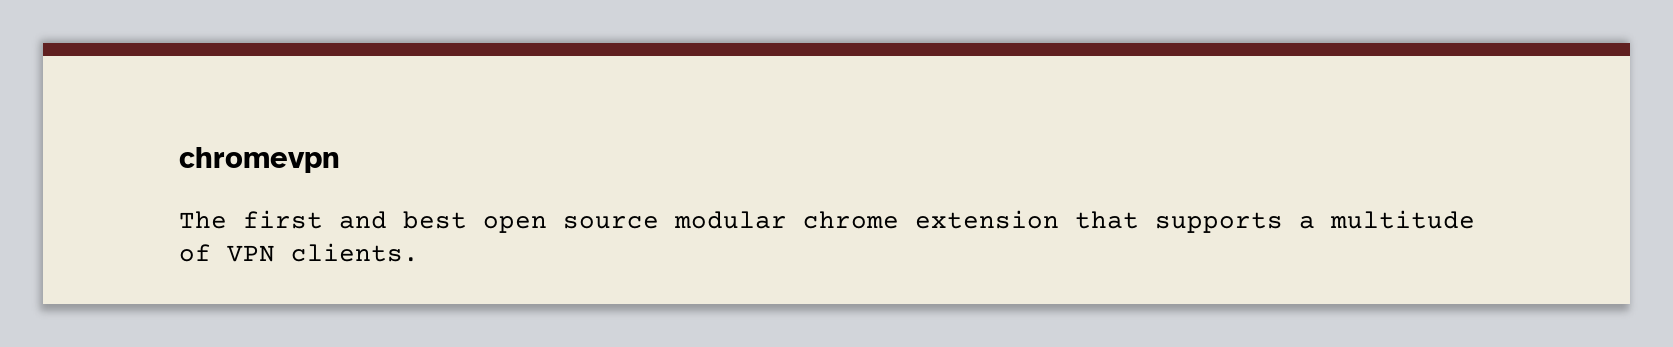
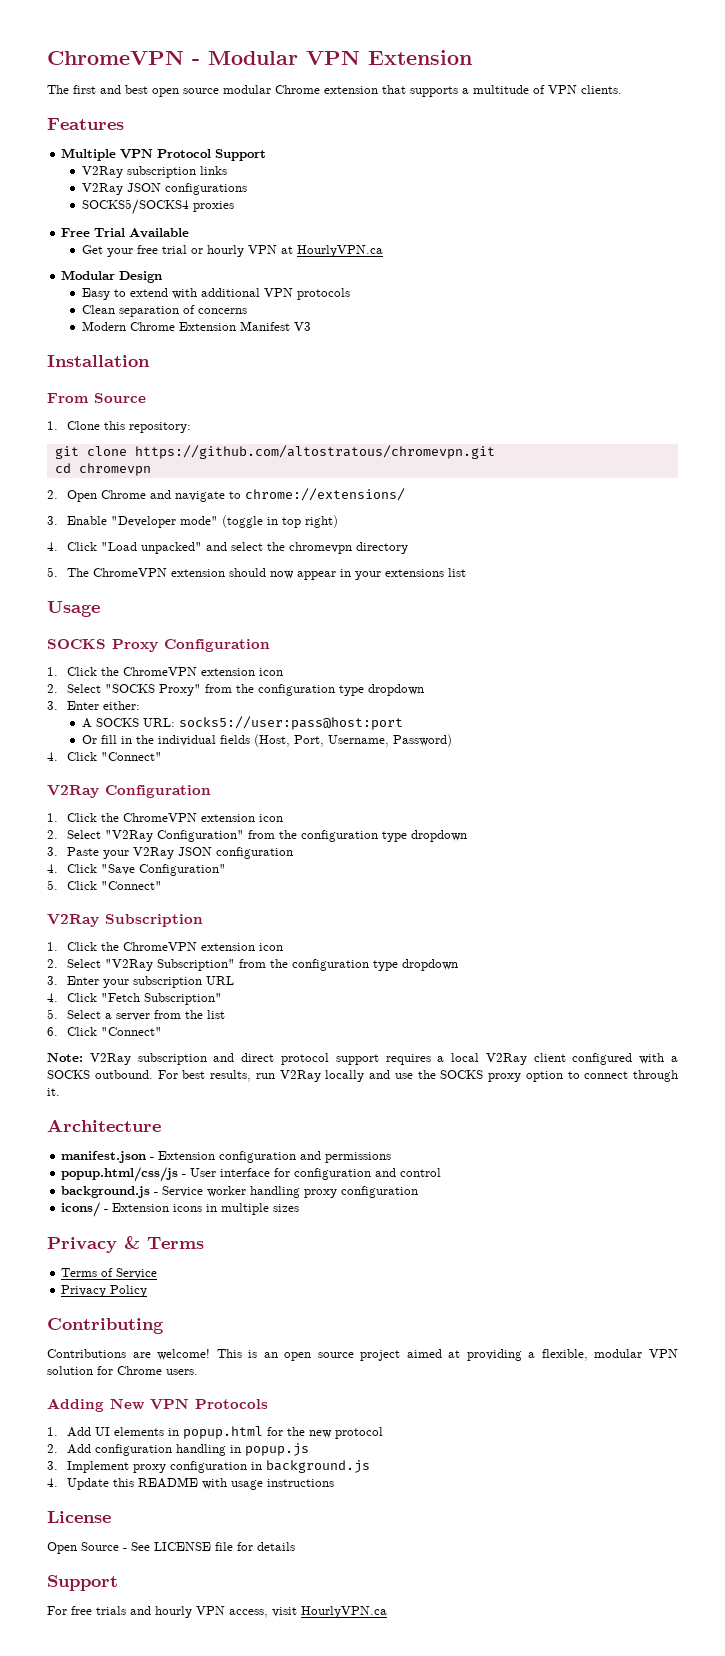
- chromevpn
+ ChromeVPN - Modular VPN Extension
- The first and best open source modular chrome extension that supports a multitude of VPN clients.
+ The first and best open source modular Chrome extension that supports a multitude of VPN clients.
+ Features
+ Multiple VPN Protocol Support
+ V2Ray subscription links
+ V2Ray JSON configurations
+ SOCKS5/SOCKS4 proxies
+ Free Trial Available
+ Get your free trial or hourly VPN at HourlyVPN.ca
+ Modular Design
+ Easy to extend with additional VPN protocols
+ Clean separation of concerns
+ Modern Chrome Extension Manifest V3
+ Installation
+ From Source
+ 1. Clone this repository:
+ git clone https://github.com/altostratous/chromevpn.git
+ cd chromevpn
+ 2. Open Chrome and navigate to chrome://extensions/
+ 3. Enable "Developer mode" (toggle in top right)
+ 4. Click "Load unpacked" and select the chromevpn directory
+ 5. The ChromeVPN extension should now appear in your extensions list
+ Usage
+ SOCKS Proxy Configuration
+ 1. Click the ChromeVPN extension icon
+ 2. Select "SOCKS Proxy" from the configuration type dropdown
+ 3. Enter either:
+ A SOCKS URL: socks5://user:pass@host:port
+ Or fill in the individual fields (Host, Port, Username, Password)
+ 4. Click "Connect"
+ V2Ray Configuration
+ 1. Click the ChromeVPN extension icon
+ 2. Select "V2Ray Configuration" from the configuration type dropdown
+ 3. Paste your V2Ray JSON configuration
+ 4. Click "Save Configuration"
+ 5. Click "Connect"
+ V2Ray Subscription
+ 1. Click the ChromeVPN extension icon
+ 2. Select "V2Ray Subscription" from the configuration type dropdown
+ 3. Enter your subscription URL
+ 4. Click "Fetch Subscription"
+ 5. Select a server from the list
+ 6. Click "Connect"
+ Note: V2Ray subscription and direct protocol support requires a local V2Ray client configured with a SOCKS outbound. For best results, run V2Ray locally and use the SOCKS proxy option to connect through it.
+ Architecture
+ manifest.json - Extension configuration and permissions
+ popup.html/css/js - User interface for configuration and control
+ background.js - Service worker handling proxy configuration
+ icons/ - Extension icons in multiple sizes
+ Privacy & Terms
+ Terms of Service
+ Privacy Policy
+ Contributing
+ Contributions are welcome! This is an open source project aimed at providing a flexible, modular VPN solution for Chrome users.
+ Adding New VPN Protocols
+ 1. Add UI elements in popup.html for the new protocol
+ 2. Add configuration handling in popup.js
+ 3. Implement proxy configuration in background.js
+ 4. Update this README with usage instructions
+ License
+ Open Source - See LICENSE file for details
+ Support
+ For free trials and hourly VPN access, visit HourlyVPN.ca

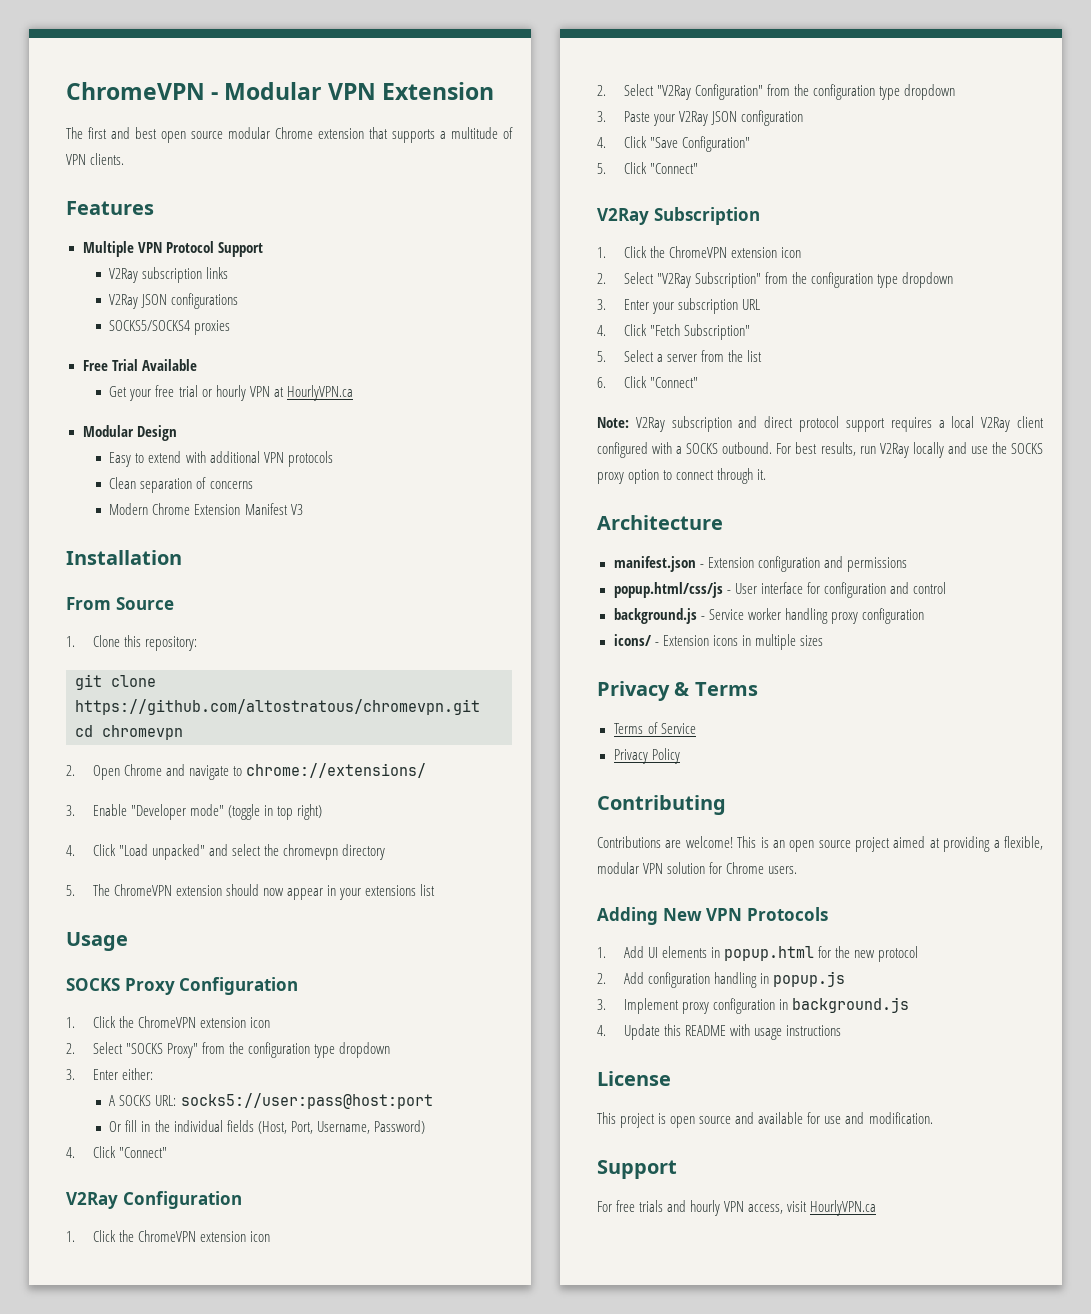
- Open Source - See LICENSE file for details
+ This project is open source and available for use and modification.

